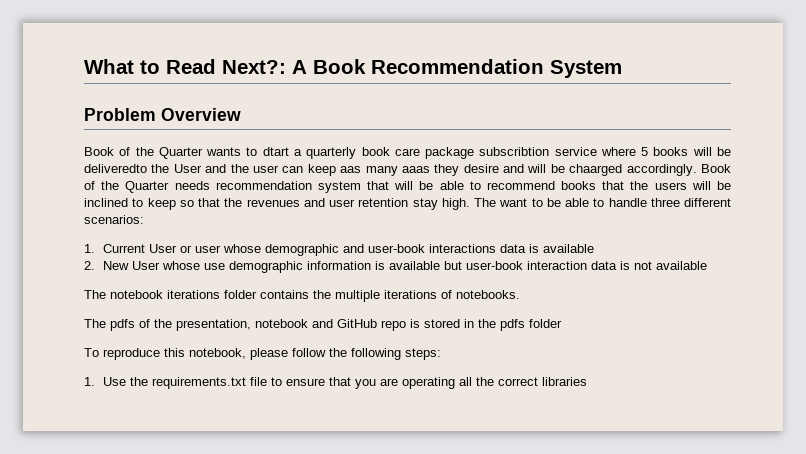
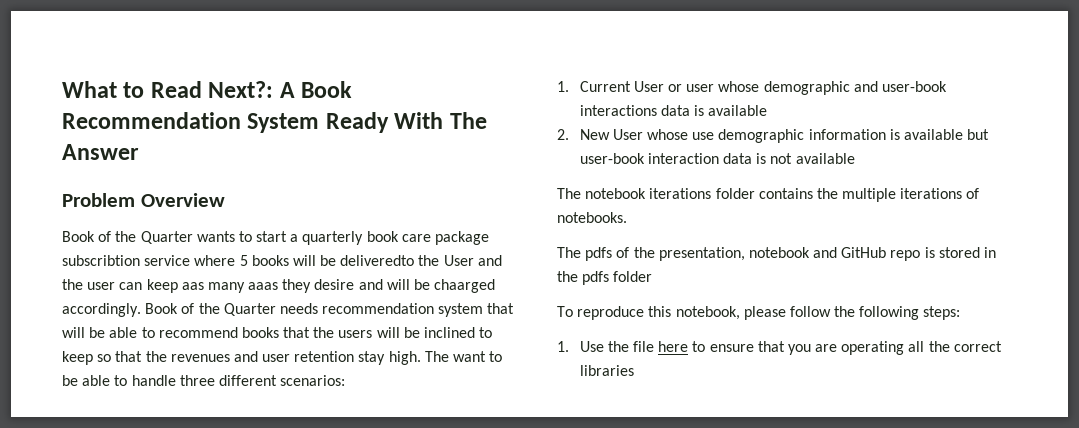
- What to Read Next?: A Book Recommendation System
+ What to Read Next?: A Book Recommendation System Ready With The Answer
- Book of the Quarter wants to dtart a quarterly book care package subscribtion service where 5 books will be deliveredto the User and the user can keep aas many aaas they desire and will be chaarged accordingly.
+ Book of the Quarter wants to start a quarterly book care package subscribtion service where 5 books will be deliveredto the User and the user can keep aas many aaas they desire and will be chaarged accordingly.
- 1. Use the requirements.txt file to ensure that you are operating all the correct libraries
+ 1. Use the file here to ensure that you are operating all the correct libraries

